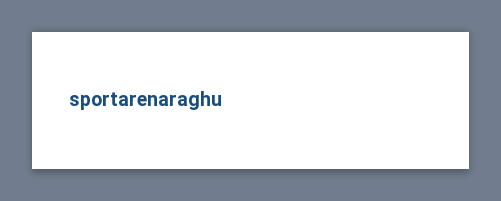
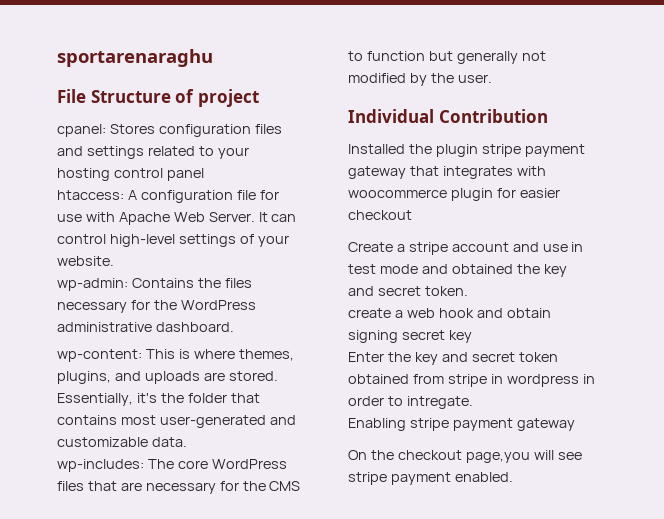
+ File Structure of project
+ cpanel: Stores configuration files and settings related to your hosting control panel
+ htaccess: A configuration file for use with Apache Web Server. It can control high-level settings of your website.
+ wp-admin: Contains the files necessary for the WordPress administrative dashboard.
+ wp-content: This is where themes, plugins, and uploads are stored. Essentially, it's the folder that contains most user-generated and customizable data.
+ wp-includes: The core WordPress files that are necessary for the CMS to function but generally not modified by the user.
+ Individual Contribution
+ Installed the plugin stripe payment gateway that integrates with woocommerce plugin for easier checkout
+ Create a stripe account and use in test mode and obtained the key and secret token.
+ create a web hook and obtain signing secret key
+ Enter the key and secret token obtained from stripe in wordpress in order to intregate.
+ Enabling stripe payment gateway
+ On the checkout page,you will see stripe payment enabled.

